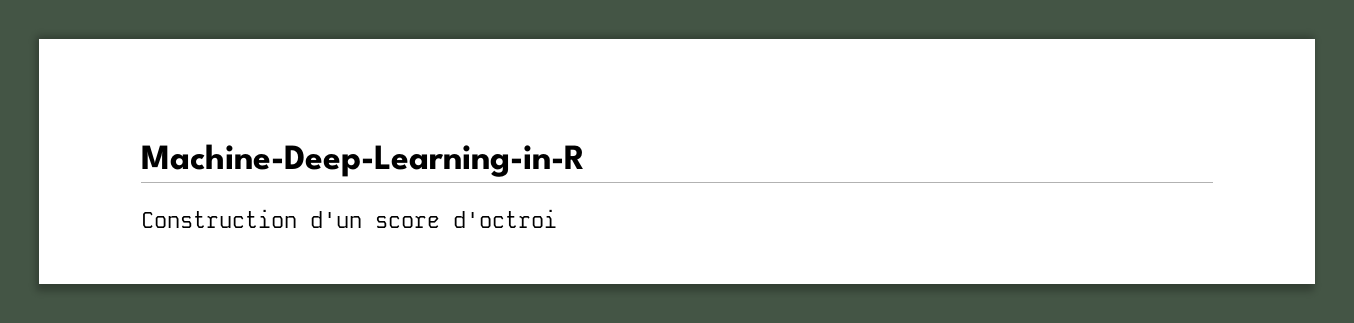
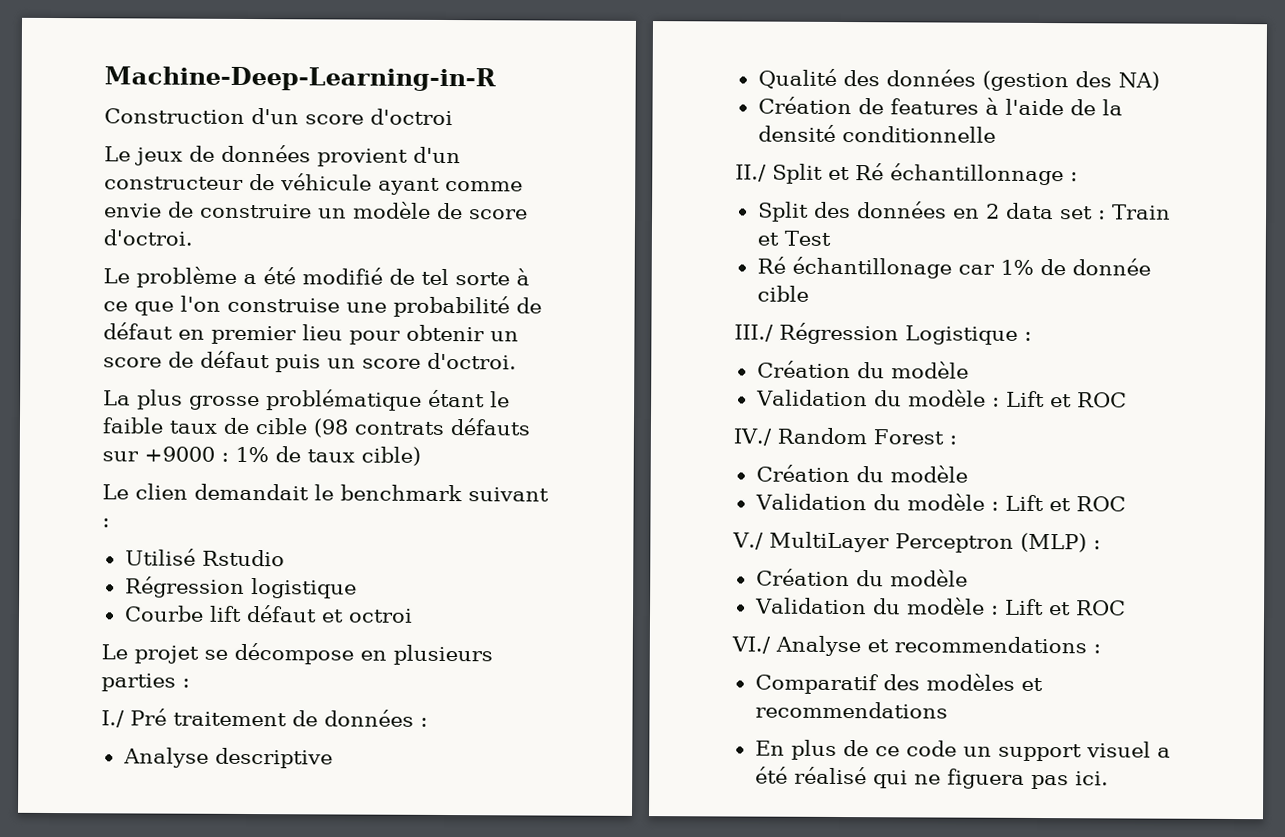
+ Le jeux de données provient d'un constructeur de véhicule ayant comme envie de construire un modèle de score d'octroi.
+ Le problème a été modifié de tel sorte à ce que l'on construise une probabilité de défaut en premier lieu pour obtenir un score de défaut puis un score d'octroi.
+ La plus grosse problématique étant le faible taux de cible (98 contrats défauts sur +9000 : 1% de taux cible)
+ Le clien demandait le benchmark suivant :
+ Utilisé Rstudio
+ Régression logistique
+ Courbe lift défaut et octroi
+ Le projet se décompose en plusieurs parties :
+ I./ Pré traitement de données :
+ Analyse descriptive
+ Qualité des données (gestion des NA)
+ Création de features à l'aide de la densité conditionnelle
+ II./ Split et Ré échantillonnage :
+ Split des données en 2 data set : Train et Test
+ Ré échantillonage car 1% de donnée cible
+ III./ Régression Logistique :
+ Création du modèle
+ Validation du modèle : Lift et ROC
+ IV./ Random Forest :
+ Création du modèle
+ Validation du modèle : Lift et ROC
+ V./ MultiLayer Perceptron (MLP) :
+ Création du modèle
+ Validation du modèle : Lift et ROC
+ VI./ Analyse et recommendations :
+ Comparatif des modèles et recommendations
+ En plus de ce code un support visuel a été réalisé qui ne figuera pas ici.

